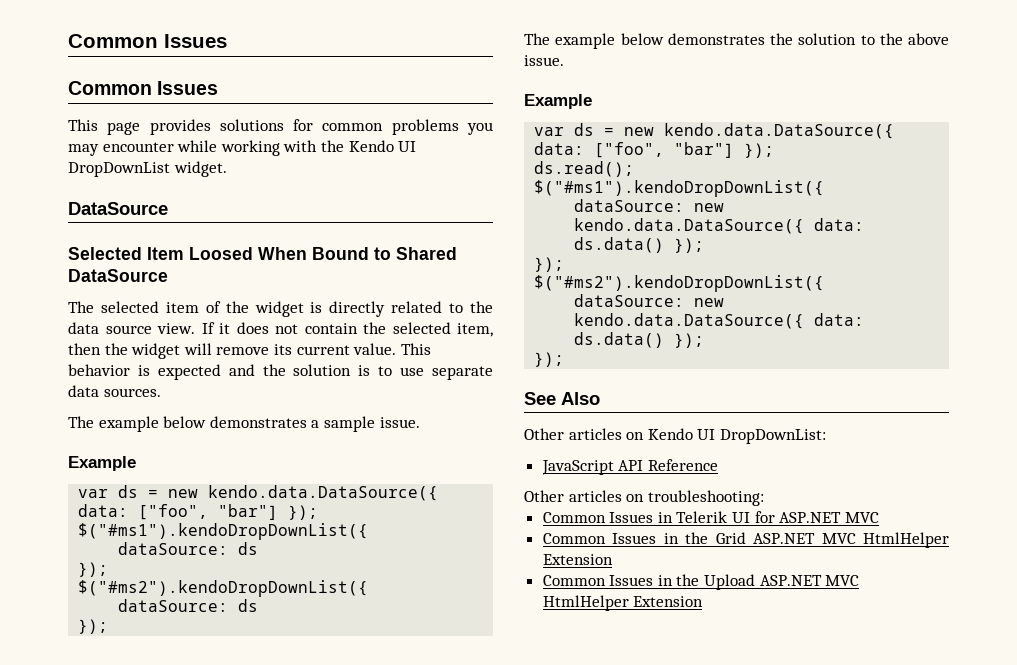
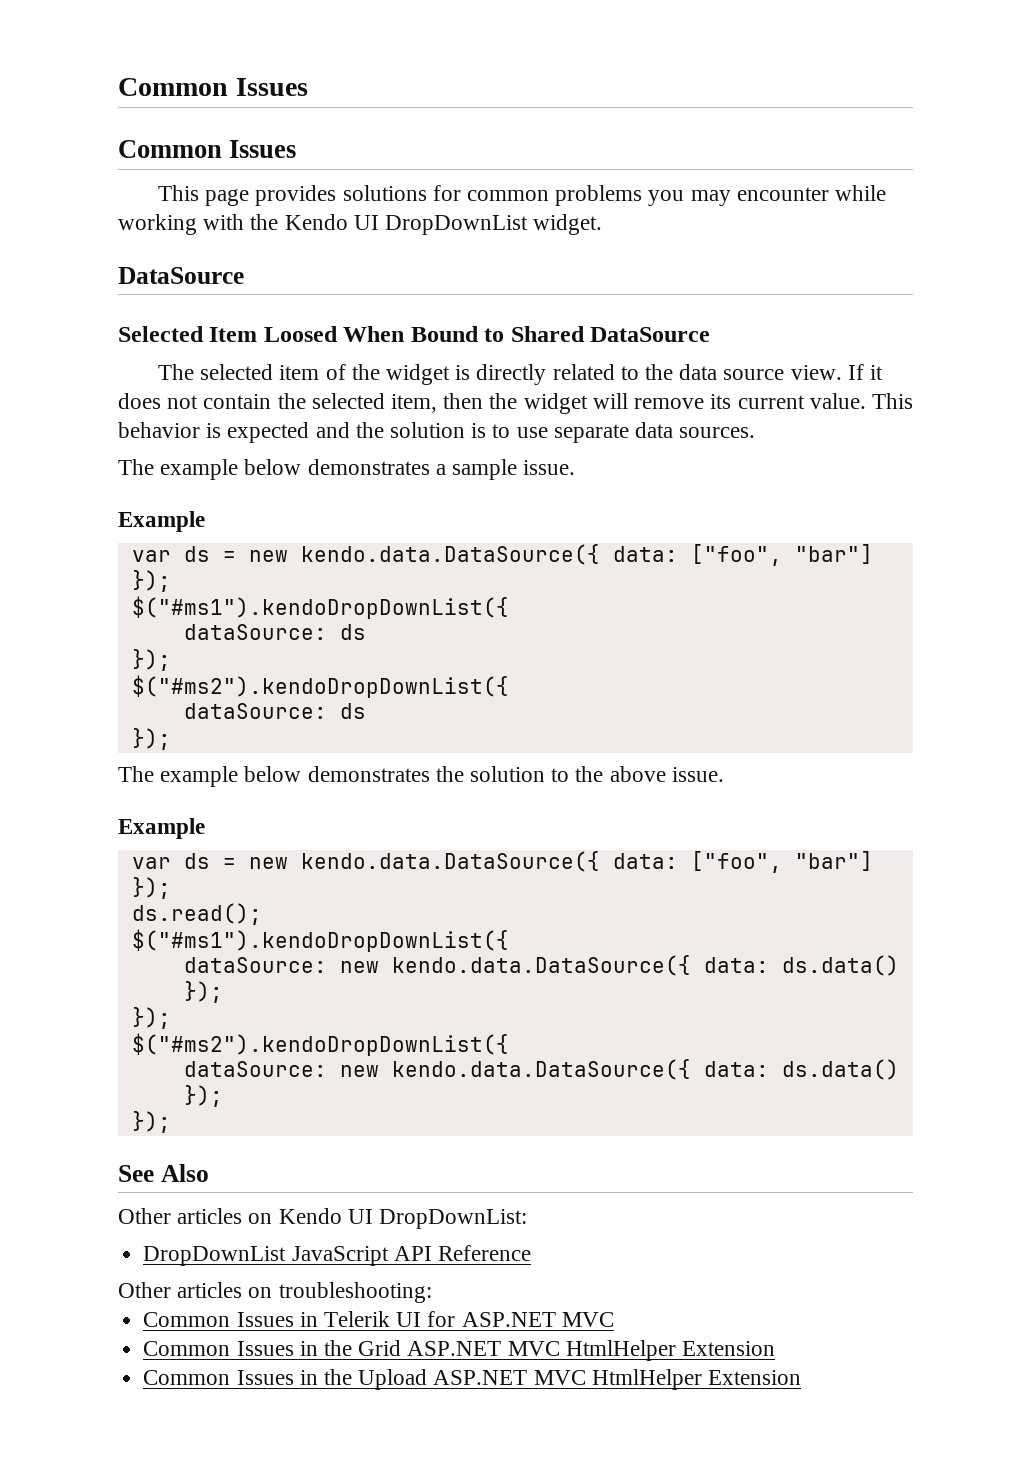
- JavaScript API Reference
+ DropDownList JavaScript API Reference

